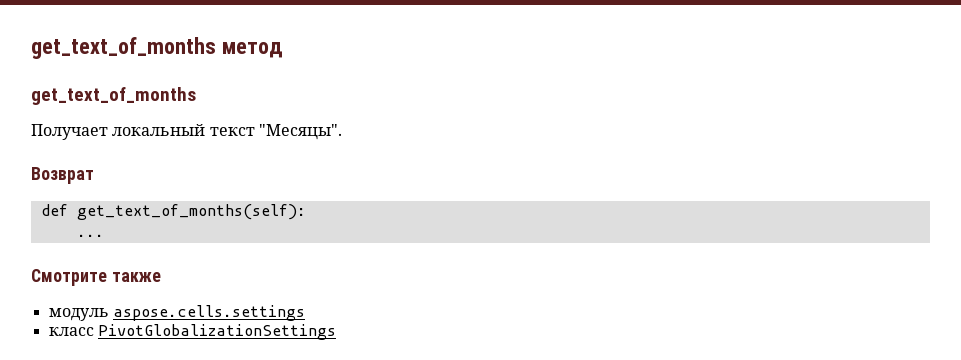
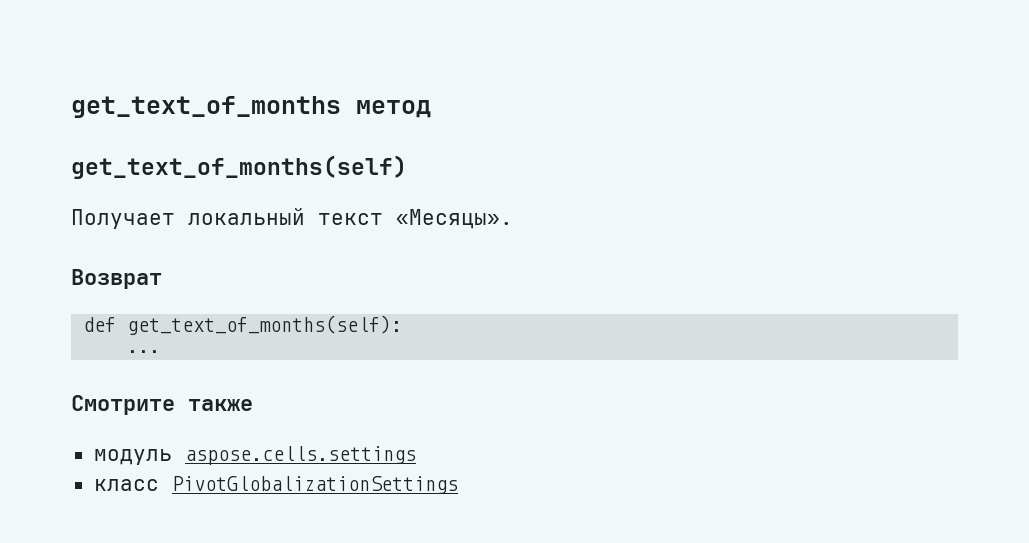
  get_text_of_months метод
- get_text_of_months
+ get_text_of_months(self)
- Получает локальный текст "Месяцы".
+ Получает локальный текст «Месяцы».

